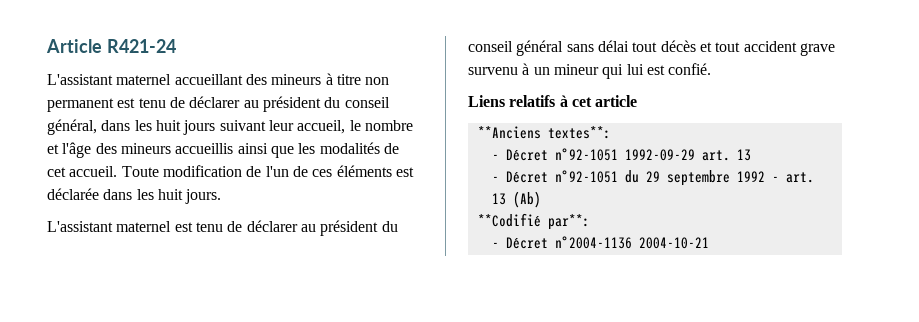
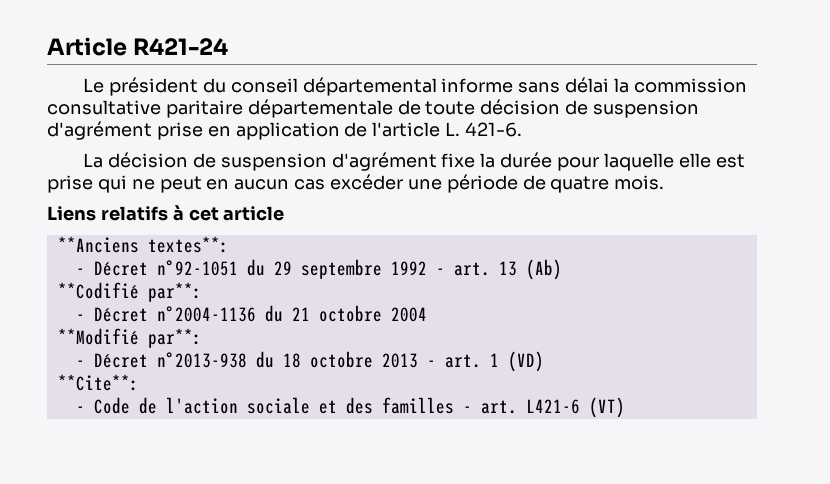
- L'assistant maternel accueillant des mineurs à titre non permanent est tenu de déclarer au président du conseil général, dans les huit jours suivant leur accueil, le nombre et l'âge des mineurs accueillis ainsi que les modalités de cet accueil. Toute modification de l'un de ces éléments est déclarée dans les huit jours.
- L'assistant maternel est tenu de déclarer au président du conseil général sans délai tout décès et tout accident grave survenu à un mineur qui lui est confié.
+ Le président du conseil départemental informe sans délai la commission consultative paritaire départementale de toute décision de suspension d'agrément prise en application de l'article L. 421-6.
+ La décision de suspension d'agrément fixe la durée pour laquelle elle est prise qui ne peut en aucun cas excéder une période de quatre mois.
- - Décret n°92-1051 1992-09-29 art. 13
- - Décret n°2004-1136 2004-10-21
+ - Décret n°2004-1136 du 21 octobre 2004
+ **Modifié par**:
+ - Décret n°2013-938 du 18 octobre 2013 - art. 1 (VD)
+ **Cite**:
+ - Code de l'action sociale et des familles - art. L421-6 (VT)

